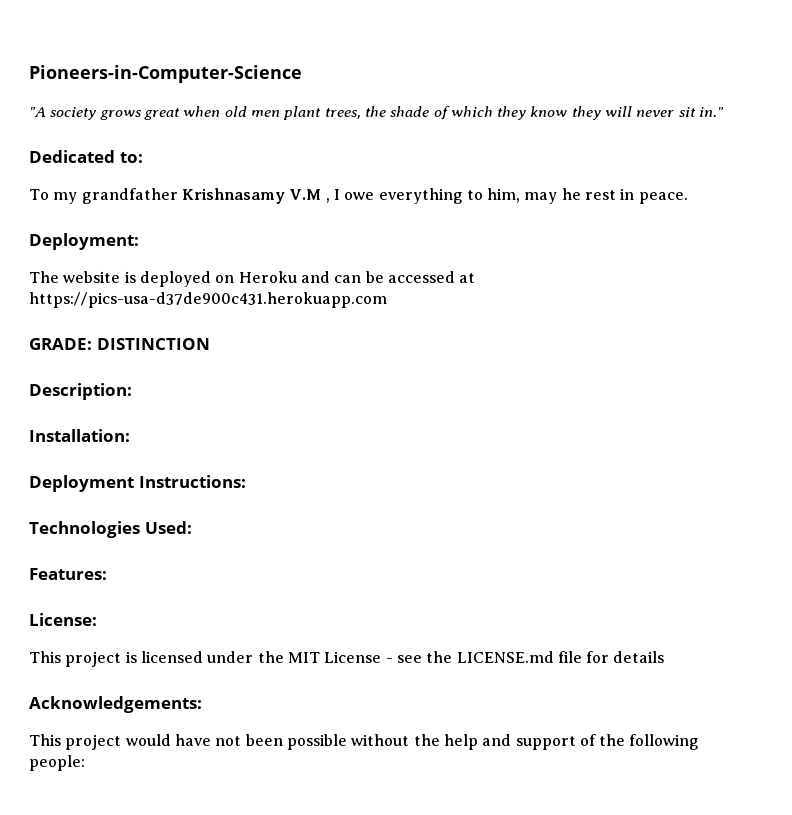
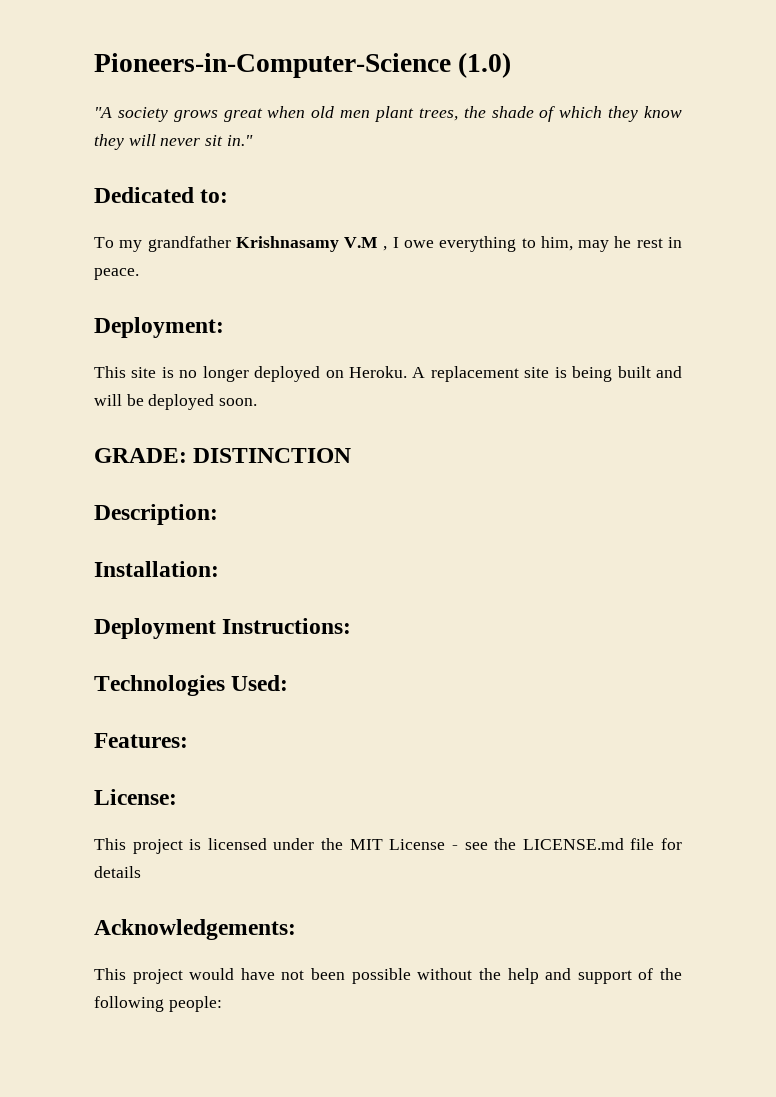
- Pioneers-in-Computer-Science
+ Pioneers-in-Computer-Science (1.0)
- The website is deployed on Heroku and can be accessed at https://pics-usa-d37de900c431.herokuapp.com
+ This site is no longer deployed on Heroku. A replacement site is being built and will be deployed soon.

